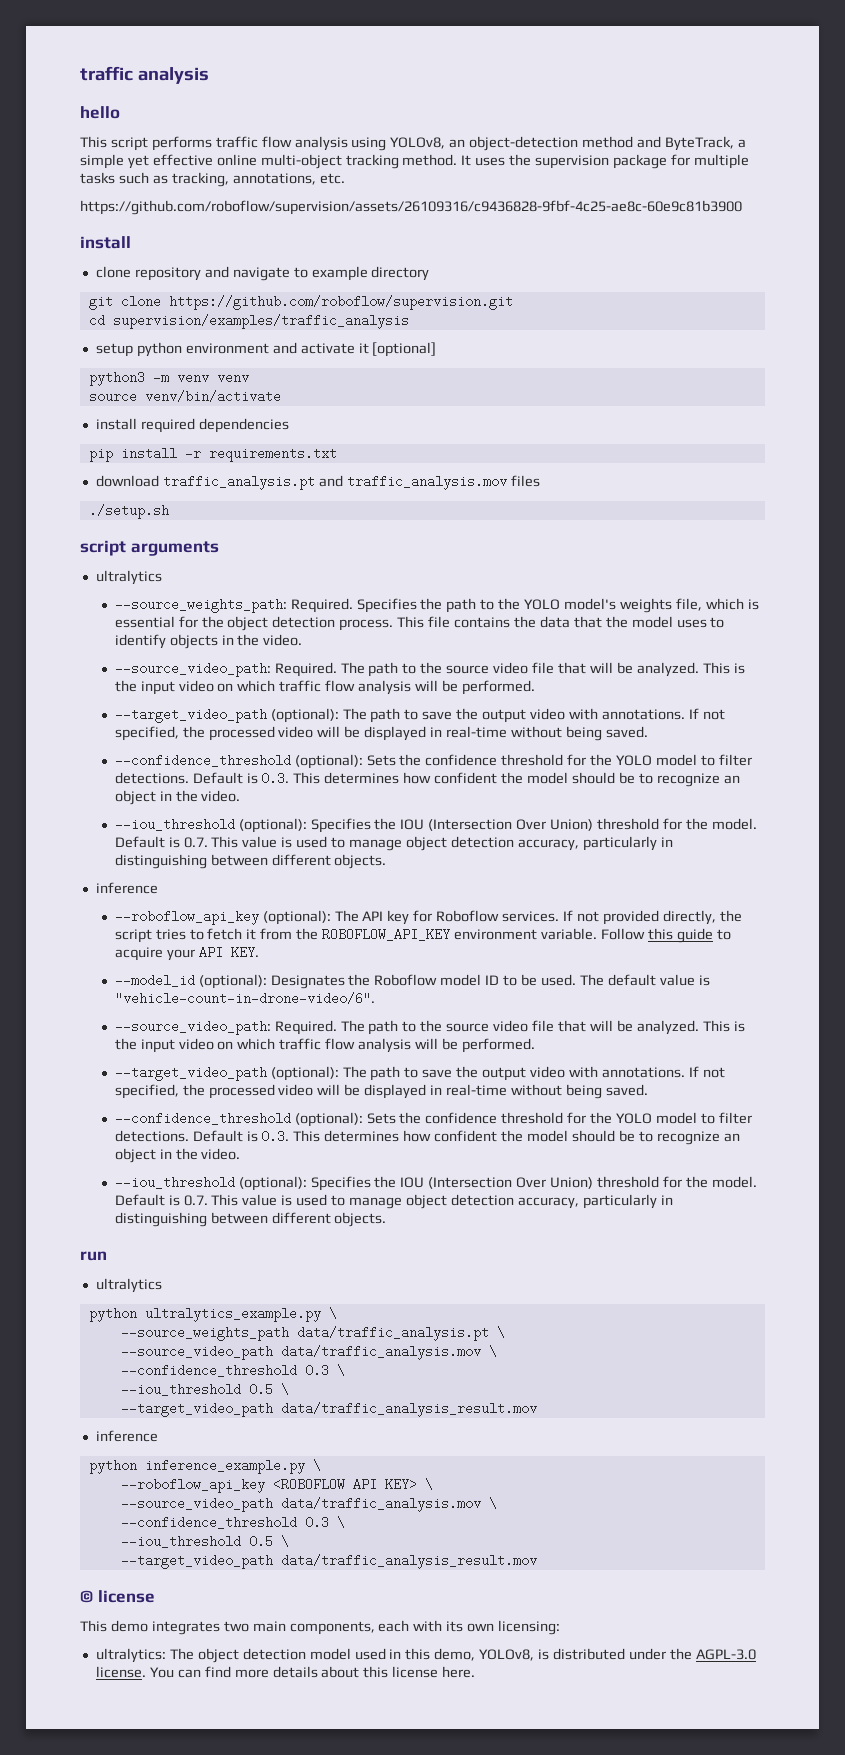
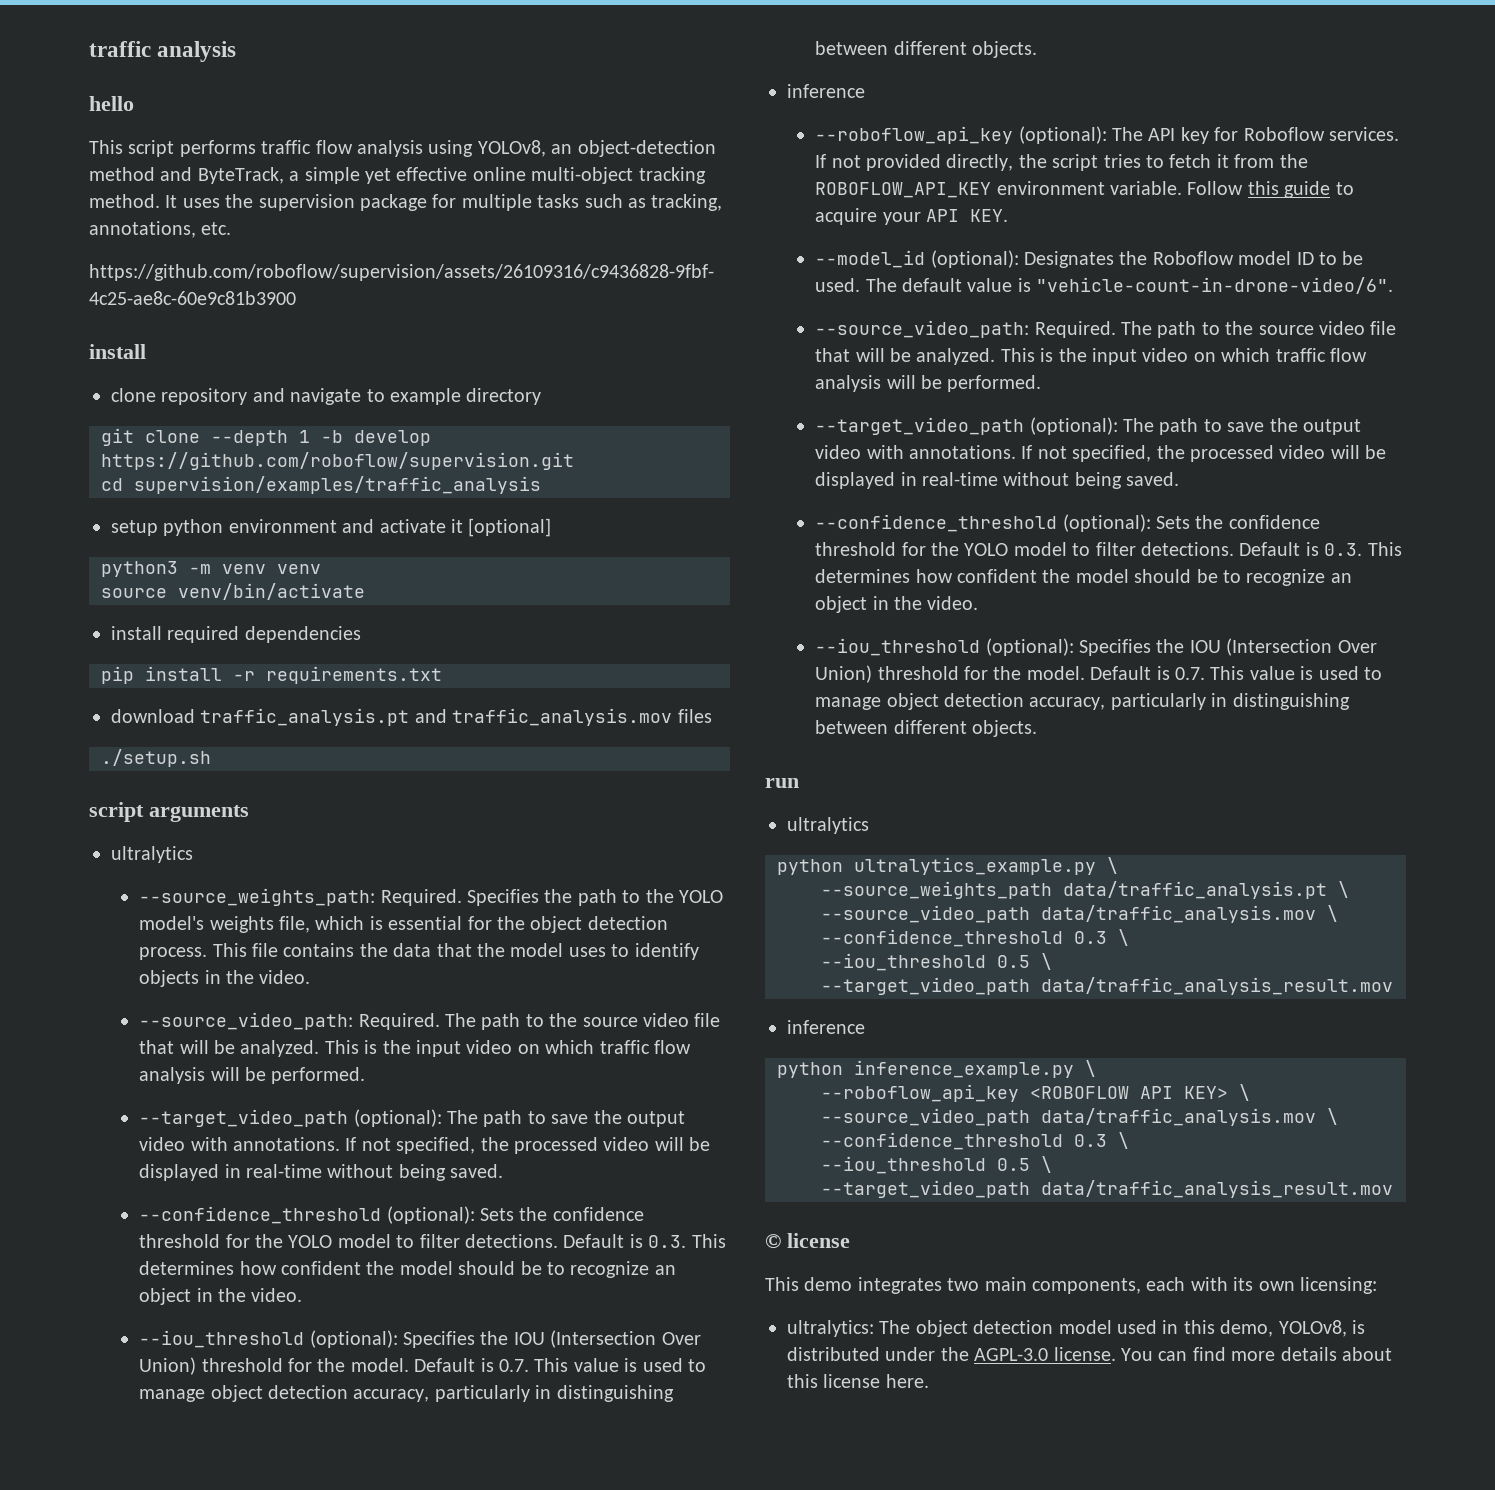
- git clone https://github.com/roboflow/supervision.git
+ git clone --depth 1 -b develop https://github.com/roboflow/supervision.git

